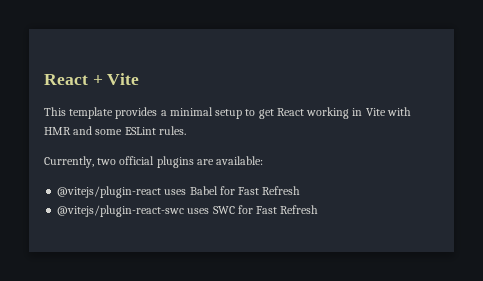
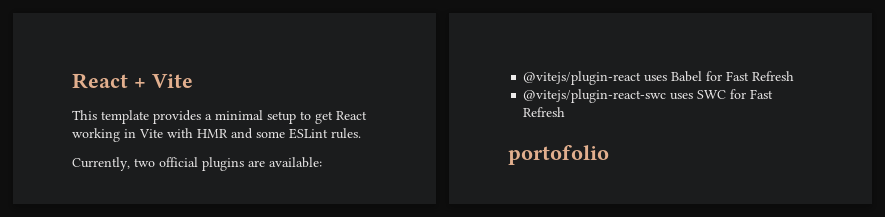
+ portofolio

